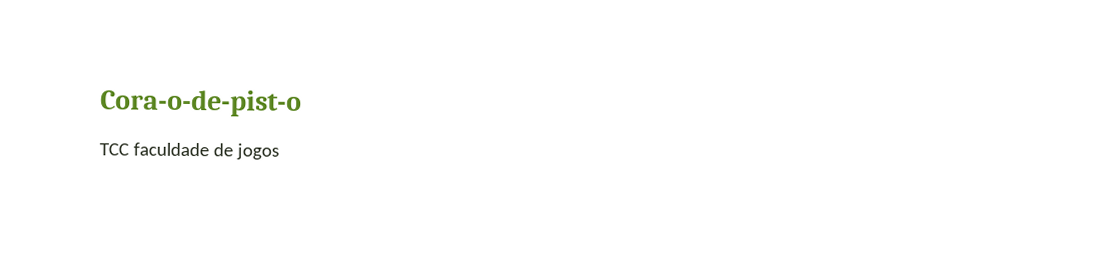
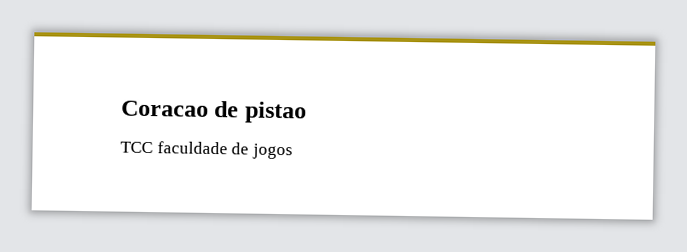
- Cora-o-de-pist-o
+ Coracao de pistao

